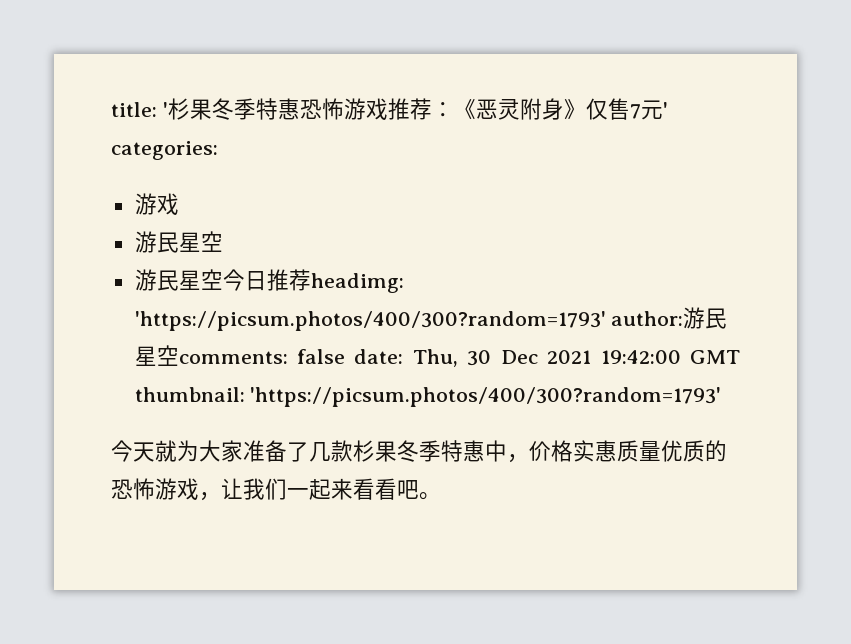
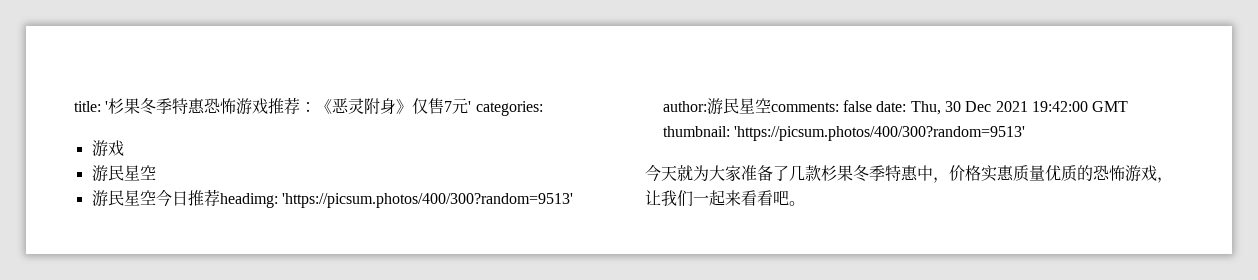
- 游民星空今日推荐headimg: 'https://picsum.photos/400/300?random=1793' author:游民星空comments: false date: Thu, 30 Dec 2021 19:42:00 GMT thumbnail: 'https://picsum.photos/400/300?random=1793'
+ 游民星空今日推荐headimg: 'https://picsum.photos/400/300?random=9513' author:游民星空comments: false date: Thu, 30 Dec 2021 19:42:00 GMT thumbnail: 'https://picsum.photos/400/300?random=9513'

